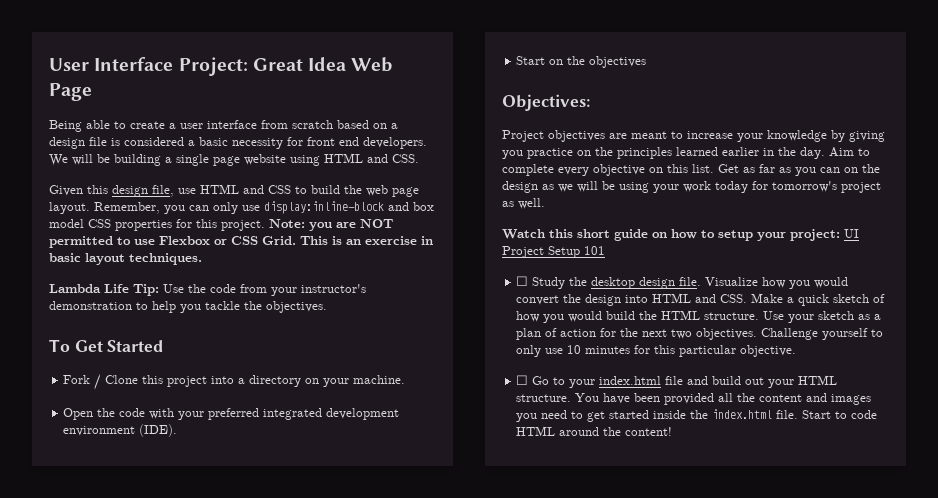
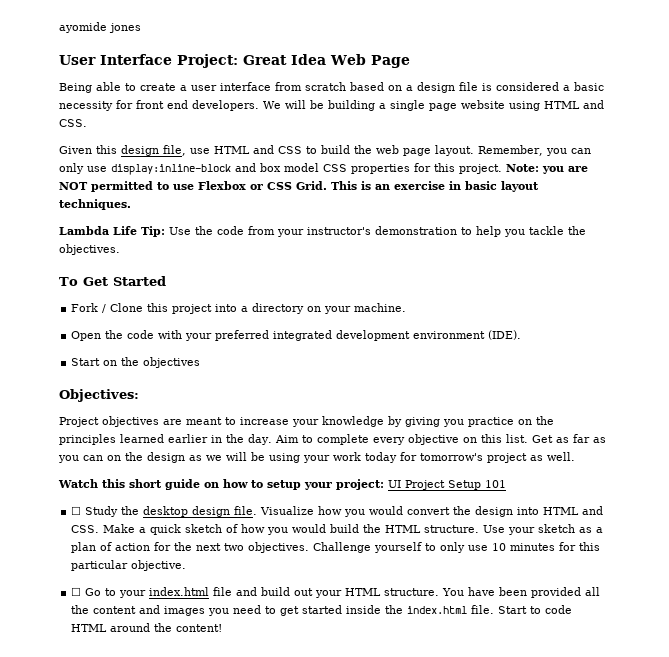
+ ayomide jones

